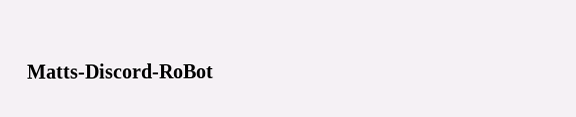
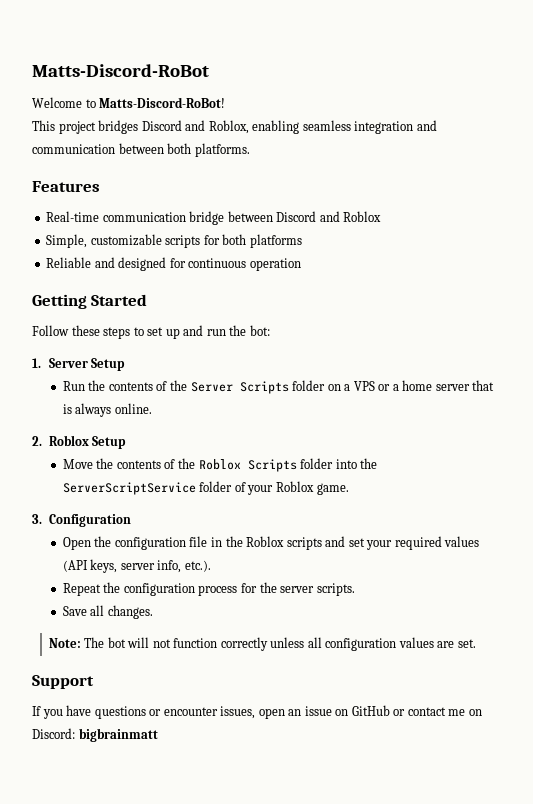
+ Welcome to Matts-Discord-RoBot!
+ This project bridges Discord and Roblox, enabling seamless integration and communication between both platforms.
+ Features
+ Real-time communication bridge between Discord and Roblox
+ Simple, customizable scripts for both platforms
+ Reliable and designed for continuous operation
+ Getting Started
+ Follow these steps to set up and run the bot:
+ 1. Server Setup
+ Run the contents of the Server Scripts folder on a VPS or a home server that is always online.
+ 2. Roblox Setup
+ Move the contents of the Roblox Scripts folder into the ServerScriptService folder of your Roblox game.
+ 3. Configuration
+ Open the configuration file in the Roblox scripts and set your required values (API keys, server info, etc.).
+ Repeat the configuration process for the server scripts.
+ Save all changes.
+ Note: The bot will not function correctly unless all configuration values are set.
+ Support
+ If you have questions or encounter issues, open an issue on GitHub or contact me on Discord: bigbrainmatt

